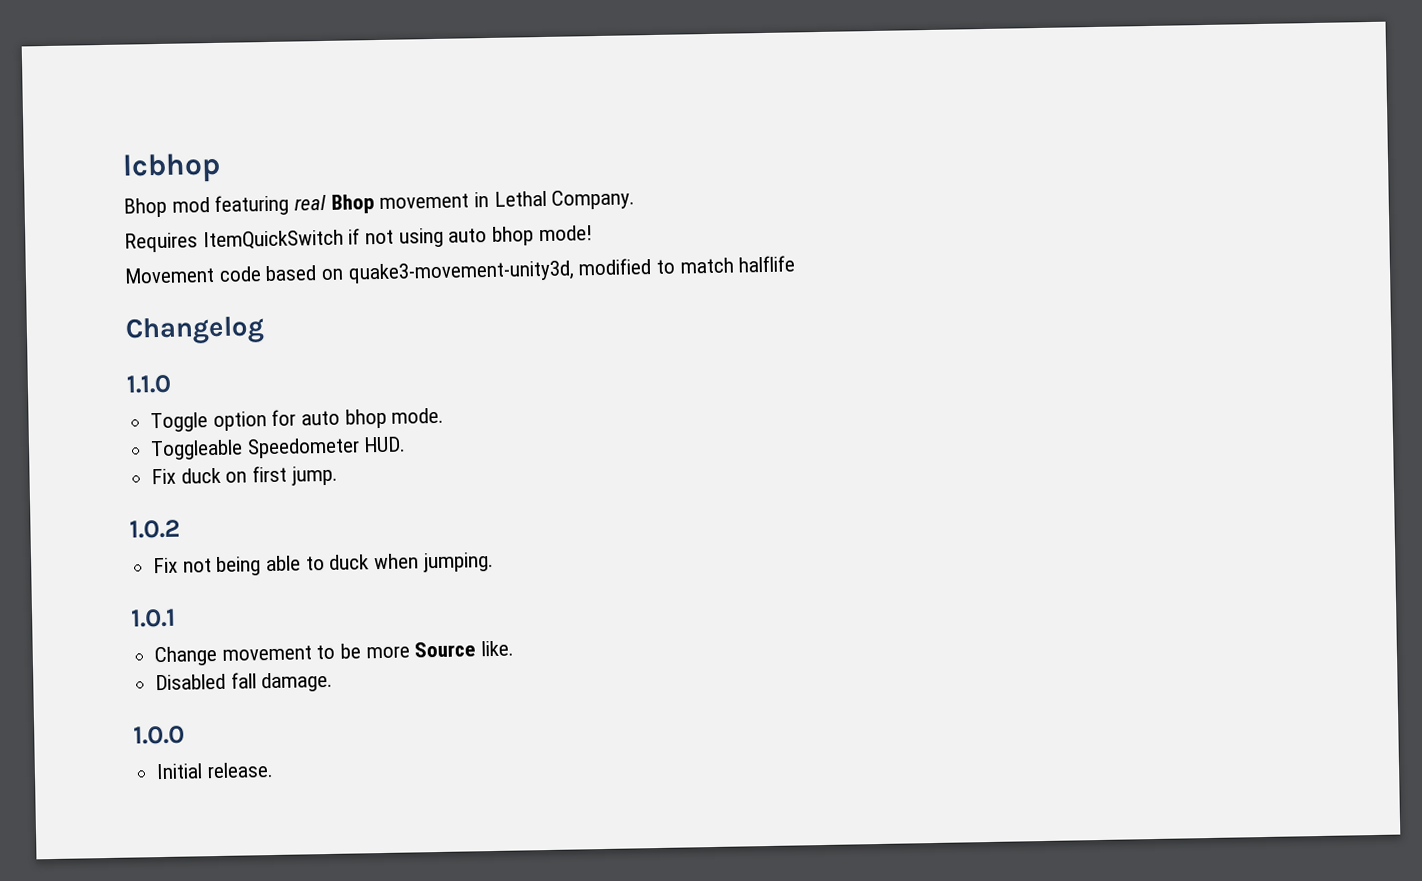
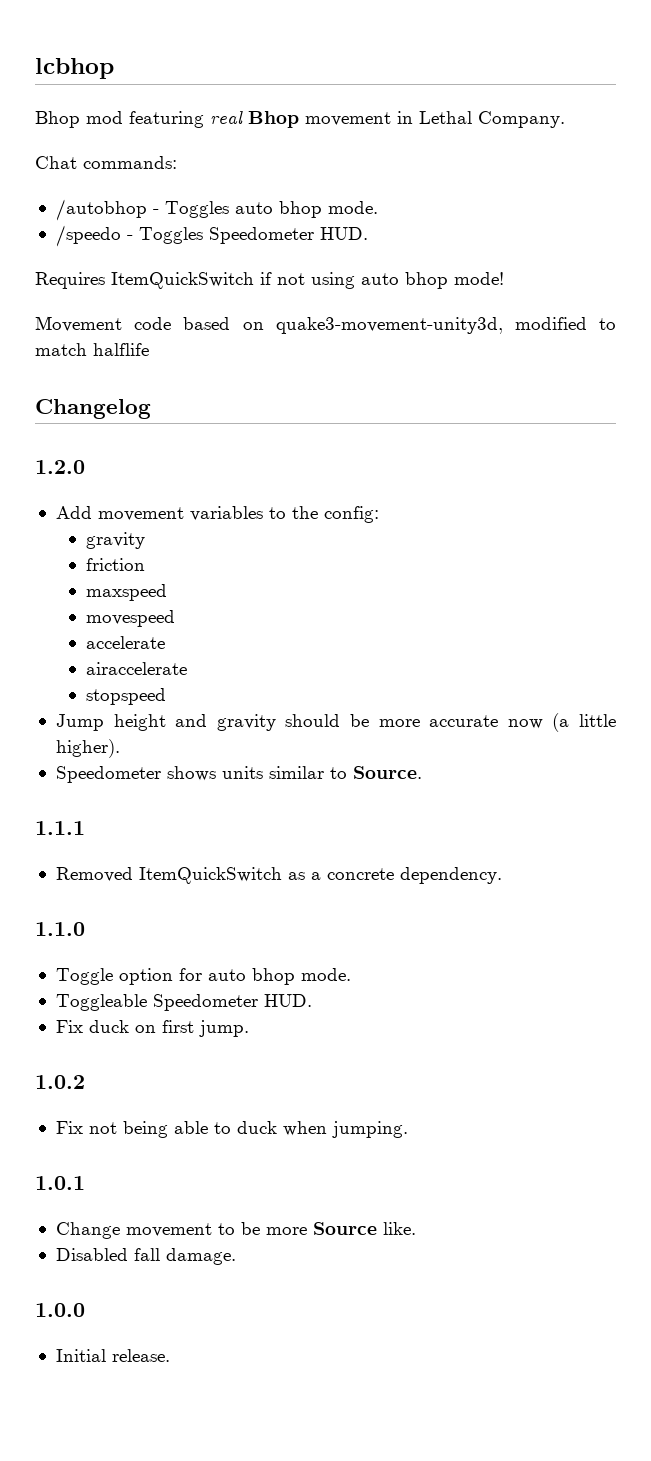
+ Chat commands:
+ /autobhop - Toggles auto bhop mode.
+ /speedo - Toggles Speedometer HUD.
+ 1.2.0
+ Add movement variables to the config:
+ gravity
+ friction
+ maxspeed
+ movespeed
+ accelerate
+ airaccelerate
+ stopspeed
+ Jump height and gravity should be more accurate now (a little higher).
+ Speedometer shows units similar to Source.
+ 1.1.1
+ Removed ItemQuickSwitch as a concrete dependency.

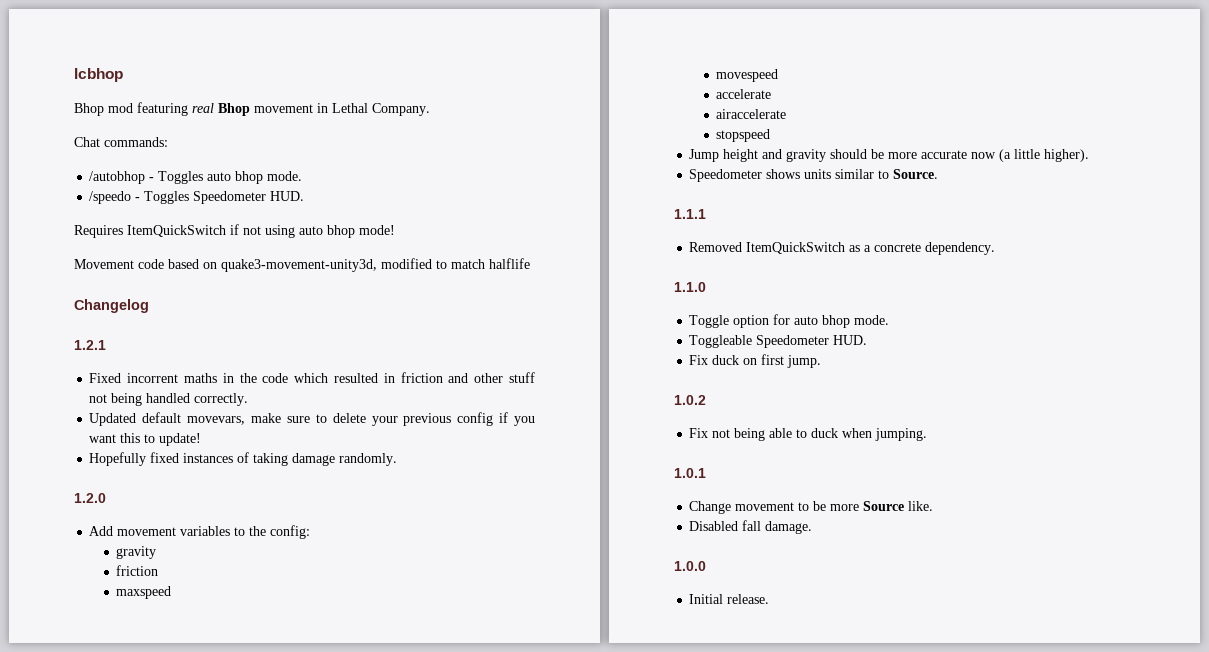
+ 1.2.1
+ Fixed incorrent maths in the code which resulted in friction and other stuff not being handled correctly.
+ Updated default movevars, make sure to delete your previous config if you want this to update!
+ Hopefully fixed instances of taking damage randomly.

